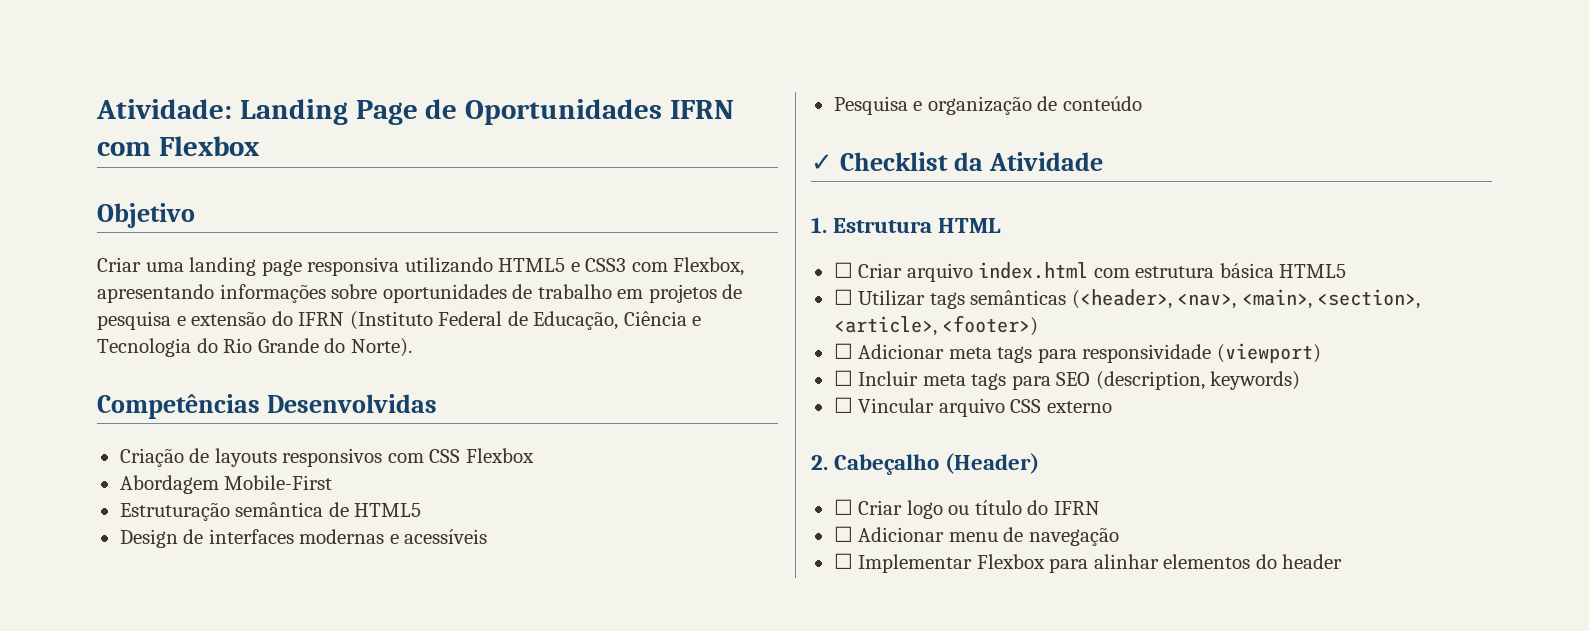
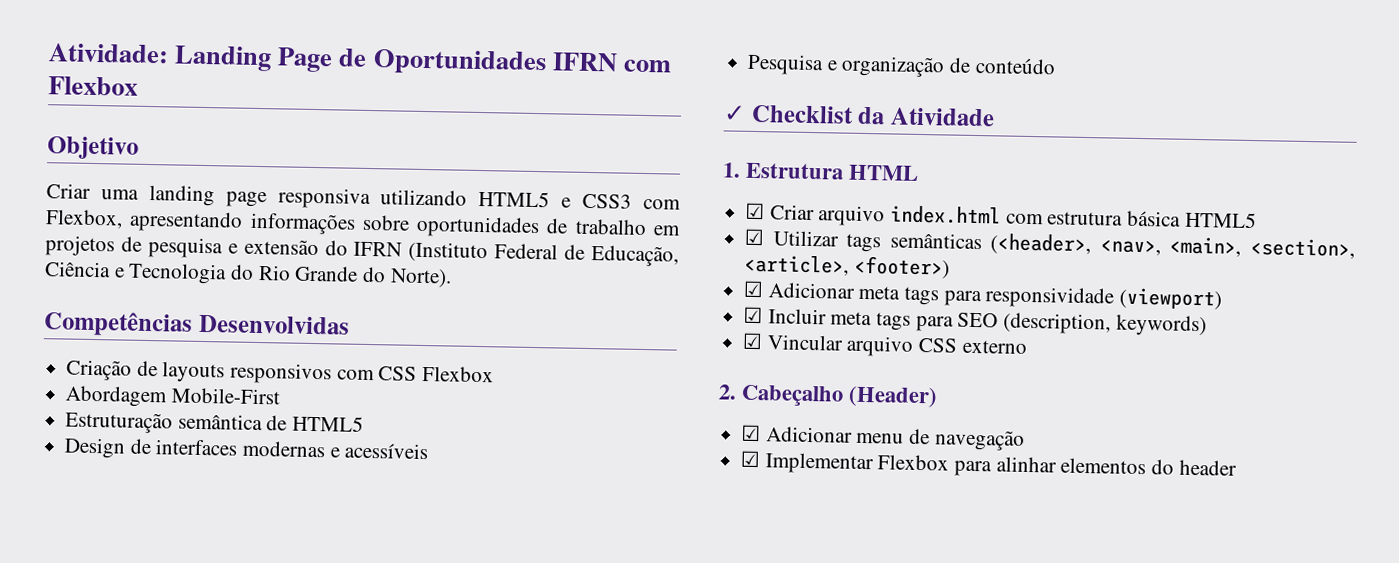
- ☐ Criar arquivo index.html com estrutura básica HTML5
+ ☑ Criar arquivo index.html com estrutura básica HTML5
- ☐ Utilizar tags semânticas (<header>, <nav>, <main>, <section>, <article>, <footer>)
+ ☑ Utilizar tags semânticas (<header>, <nav>, <main>, <section>, <article>, <footer>)
- ☐ Adicionar meta tags para responsividade (viewport)
+ ☑ Adicionar meta tags para responsividade (viewport)
- ☐ Incluir meta tags para SEO (description, keywords)
+ ☑ Incluir meta tags para SEO (description, keywords)
- ☐ Vincular arquivo CSS externo
+ ☑ Vincular arquivo CSS externo
- ☐ Criar logo ou título do IFRN
- ☐ Adicionar menu de navegação
+ ☑ Adicionar menu de navegação
- ☐ Implementar Flexbox para alinhar elementos do header
+ ☑ Implementar Flexbox para alinhar elementos do header

